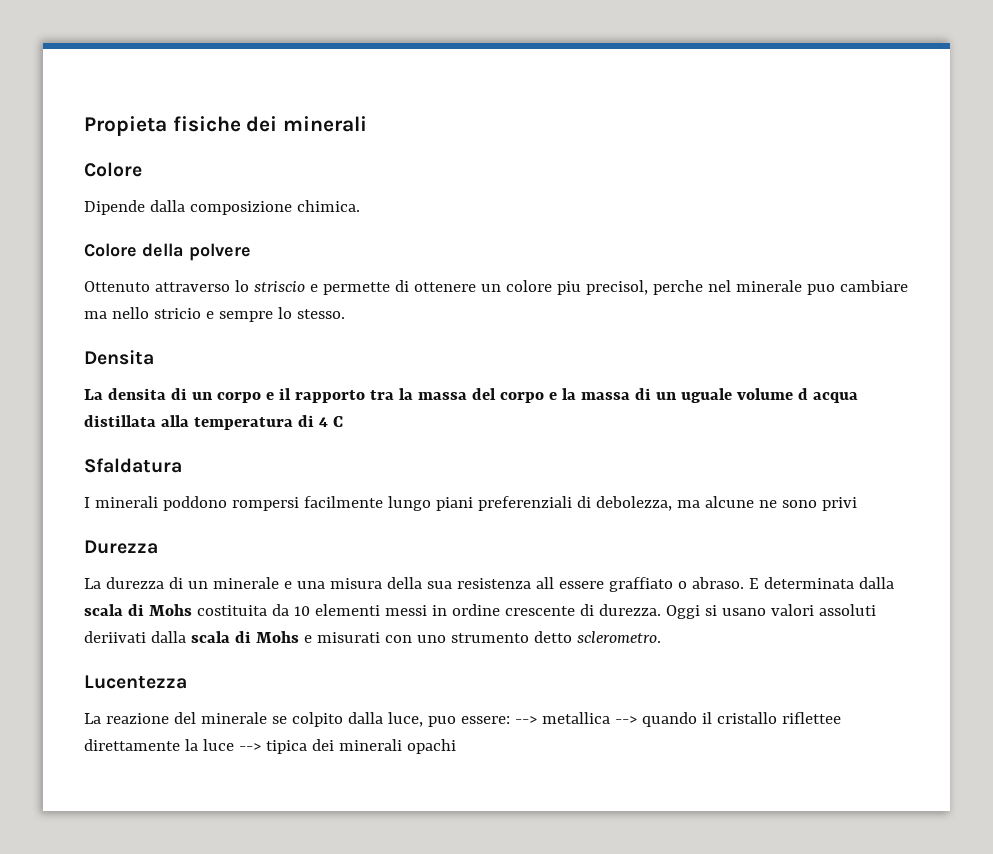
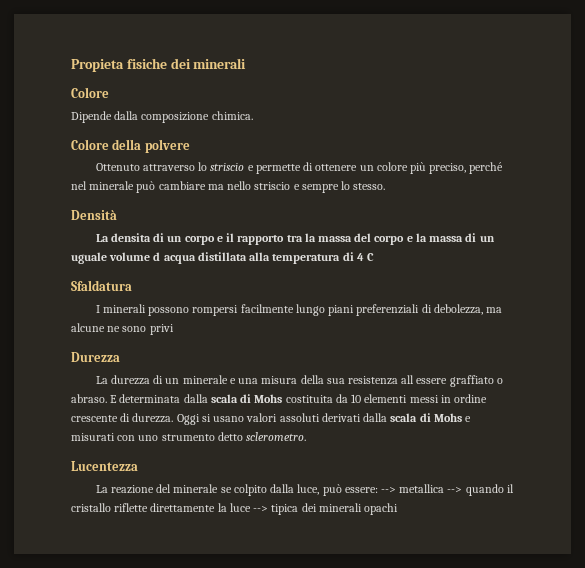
- Ottenuto attraverso lo striscio e permette di ottenere un colore piu precisol, perche nel minerale puo cambiare ma nello stricio e sempre lo stesso.
+ Ottenuto attraverso lo striscio e permette di ottenere un colore più preciso, perché nel minerale può cambiare ma nello striscio e sempre lo stesso.
- Densita
+ Densità
- I minerali poddono rompersi facilmente lungo piani preferenziali di debolezza, ma alcune ne sono privi
+ I minerali possono rompersi facilmente lungo piani preferenziali di debolezza, ma alcune ne sono privi
- Oggi si usano valori assoluti deriivati dalla scala di Mohs e misurati con uno strumento detto sclerometro.
+ Oggi si usano valori assoluti derivati dalla scala di Mohs e misurati con uno strumento detto sclerometro.
- La reazione del minerale se colpito dalla luce, puo essere: --> metallica --> quando il cristallo riflettee direttamente la luce --> tipica dei minerali opachi
+ La reazione del minerale se colpito dalla luce, può essere: --> metallica --> quando il cristallo riflette direttamente la luce --> tipica dei minerali opachi

